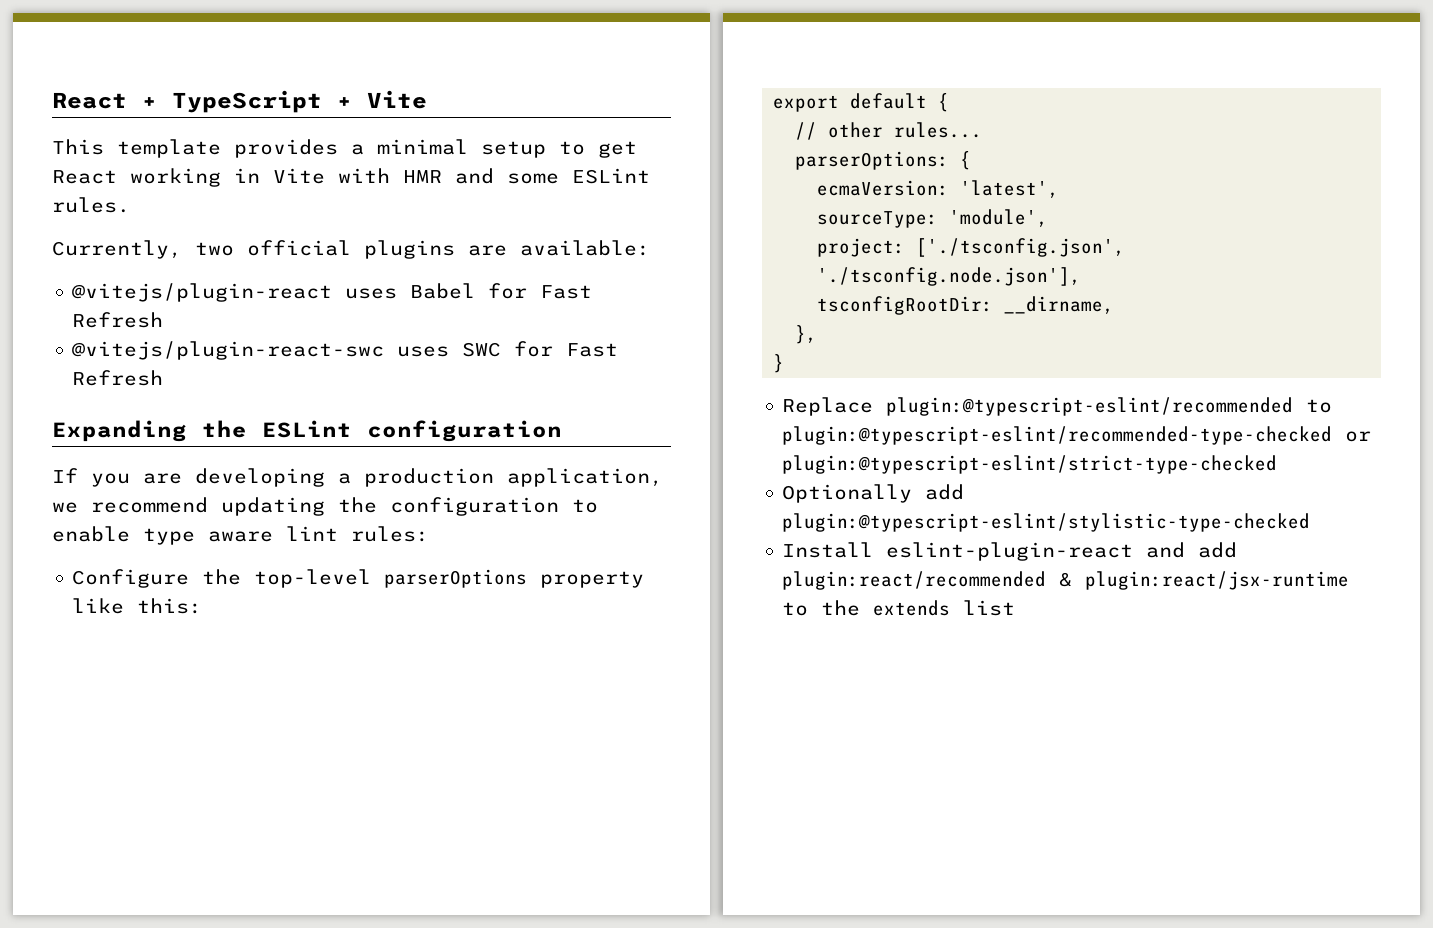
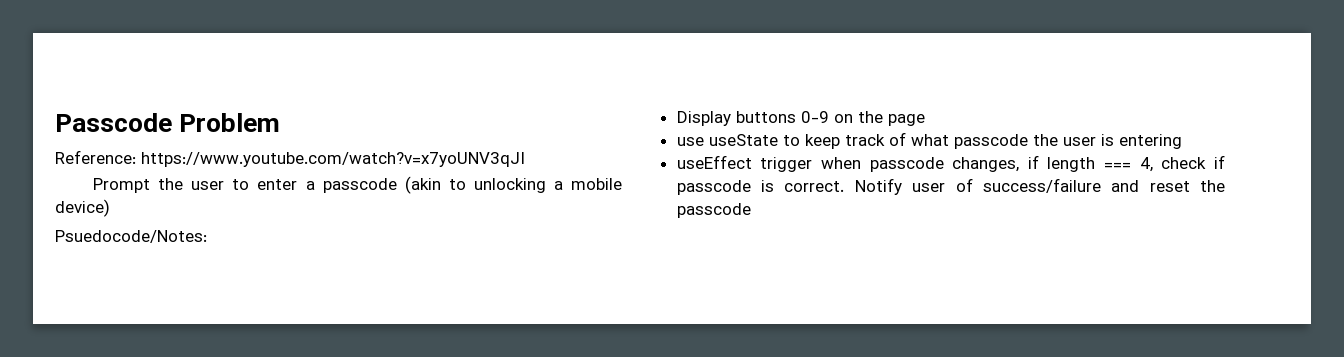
- React + TypeScript + Vite
- This template provides a minimal setup to get React working in Vite with HMR and some ESLint rules.
- Currently, two official plugins are available:
- @vitejs/plugin-react uses Babel for Fast Refresh
- @vitejs/plugin-react-swc uses SWC for Fast Refresh
- Expanding the ESLint configuration
- If you are developing a production application, we recommend updating the configuration to enable type aware lint rules:
- Configure the top-level parserOptions property like this:
- export default {
- // other rules...
- parserOptions: {
- ecmaVersion: 'latest',
- sourceType: 'module',
- project: ['./tsconfig.json', './tsconfig.node.json'],
- tsconfigRootDir: __dirname,
- },
- }
- Replace plugin:@typescript-eslint/recommended to plugin:@typescript-eslint/recommended-type-checked or plugin:@typescript-eslint/strict-type-checked
- Optionally add plugin:@typescript-eslint/stylistic-type-checked
- Install eslint-plugin-react and add plugin:react/recommended & plugin:react/jsx-runtime to the extends list
+ Passcode Problem
+ Reference: https://www.youtube.com/watch?v=x7yoUNV3qJI
+ Prompt the user to enter a passcode (akin to unlocking a mobile device)
+ Psuedocode/Notes:
+ Display buttons 0-9 on the page
+ use useState to keep track of what passcode the user is entering
+ useEffect trigger when passcode changes, if length === 4, check if passcode is correct. Notify user of success/failure and reset the passcode

